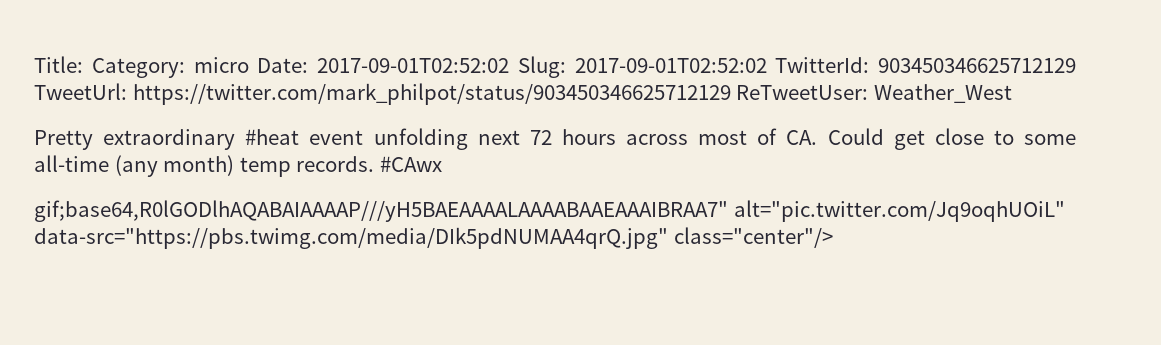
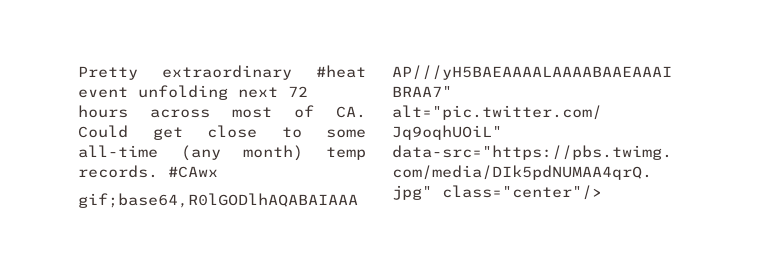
- Title: Category: micro Date: 2017-09-01T02:52:02 Slug: 2017-09-01T02:52:02 TwitterId: 903450346625712129 TweetUrl: https://twitter.com/mark_philpot/status/903450346625712129 ReTweetUser: Weather_West

